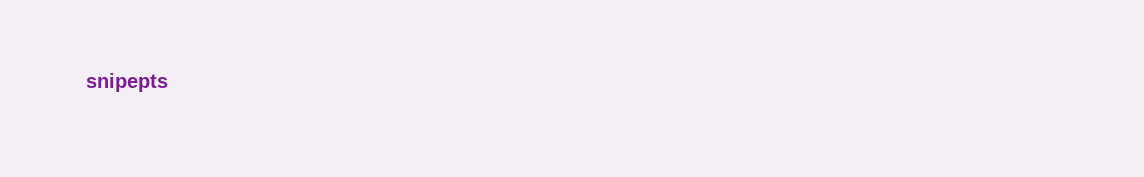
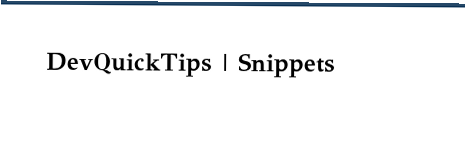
- snipepts
+ DevQuickTips | Snippets

